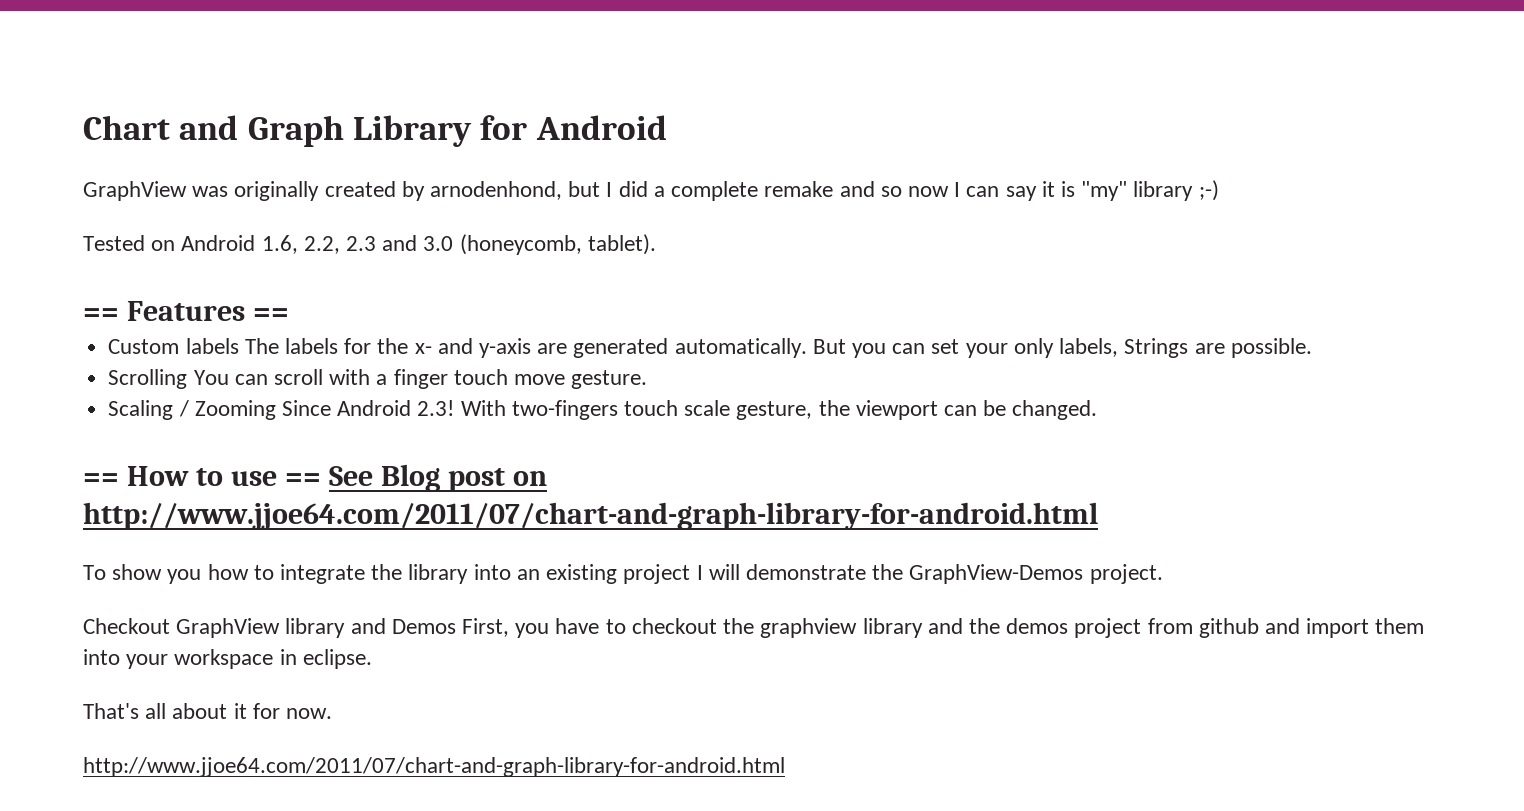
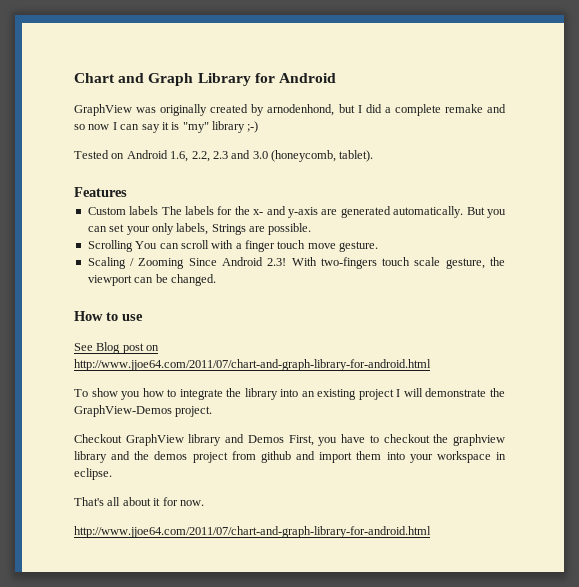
- == Features ==
+ Features
- == How to use == See Blog post on http://www.jjoe64.com/2011/07/chart-and-graph-library-for-android.html
+ How to use
+ See Blog post on http://www.jjoe64.com/2011/07/chart-and-graph-library-for-android.html

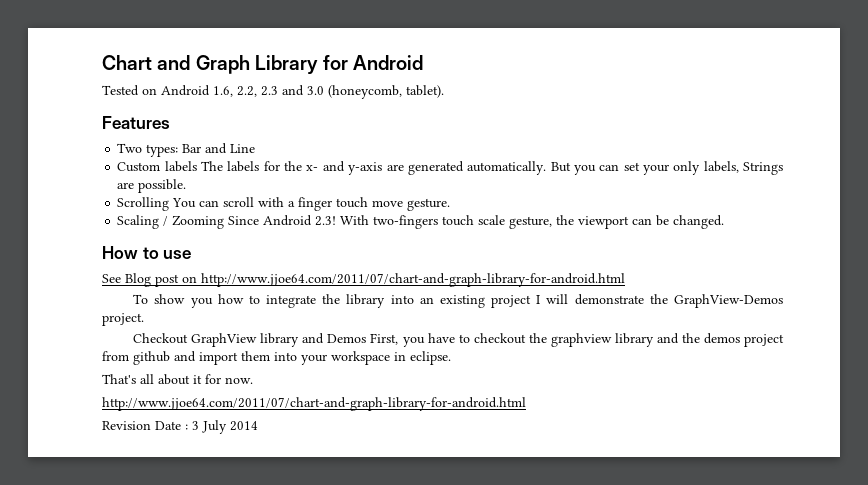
- GraphView was originally created by arnodenhond, but I did a complete remake and so now I can say it is "my" library ;-)
+ Two types: Bar and Line
+ Revision Date : 3 July 2014

